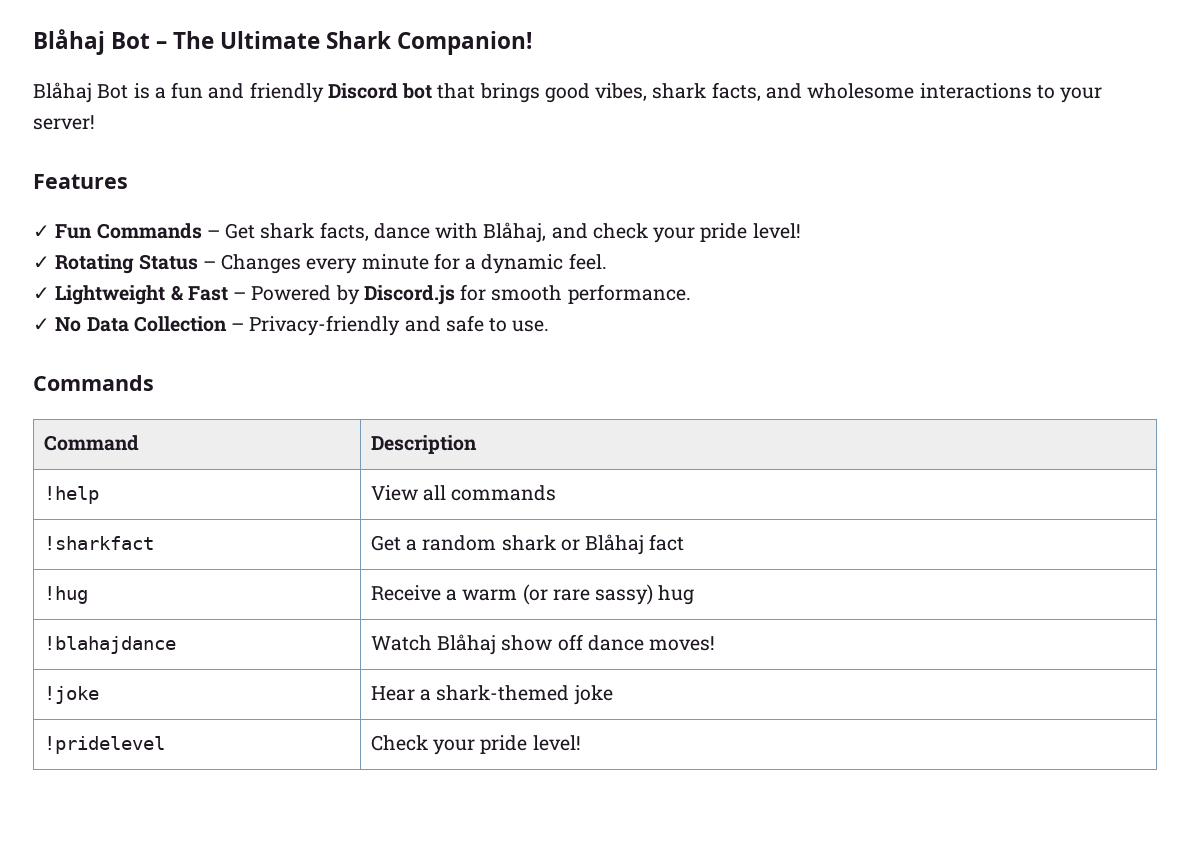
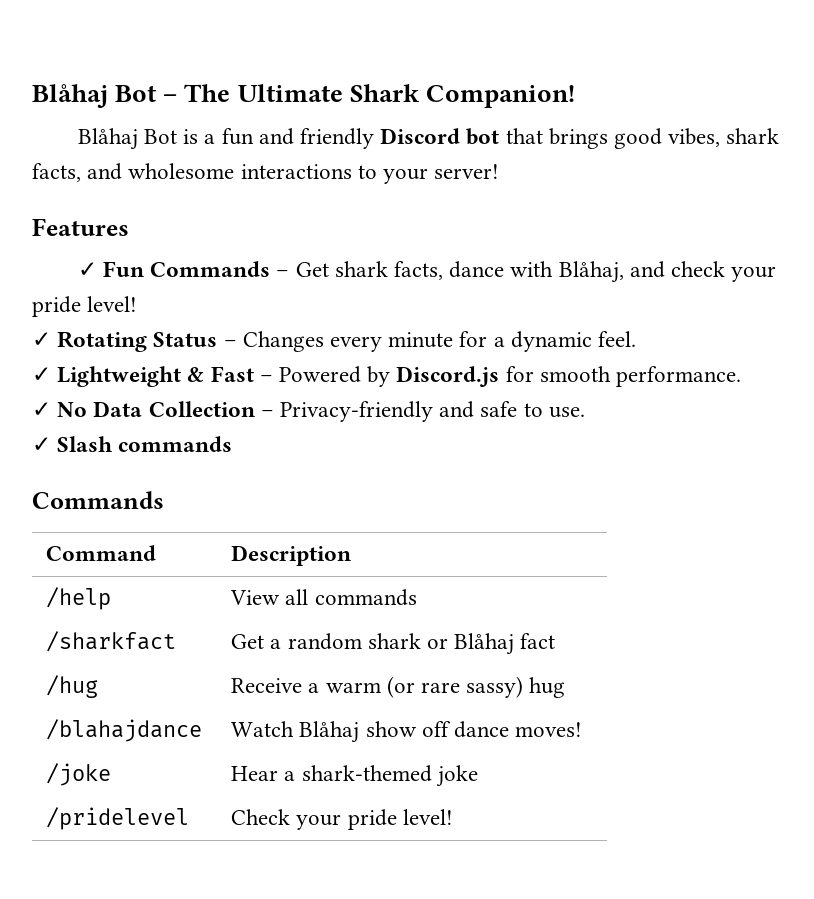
+ ✓ Slash commands
- !help | View all commands
+ /help | View all commands
- !sharkfact | Get a random shark or Blåhaj fact
+ /sharkfact | Get a random shark or Blåhaj fact
- !hug | Receive a warm (or rare sassy) hug
+ /hug | Receive a warm (or rare sassy) hug
- !blahajdance | Watch Blåhaj show off dance moves!
+ /blahajdance | Watch Blåhaj show off dance moves!
- !joke | Hear a shark-themed joke
+ /joke | Hear a shark-themed joke
- !pridelevel | Check your pride level!
+ /pridelevel | Check your pride level!

